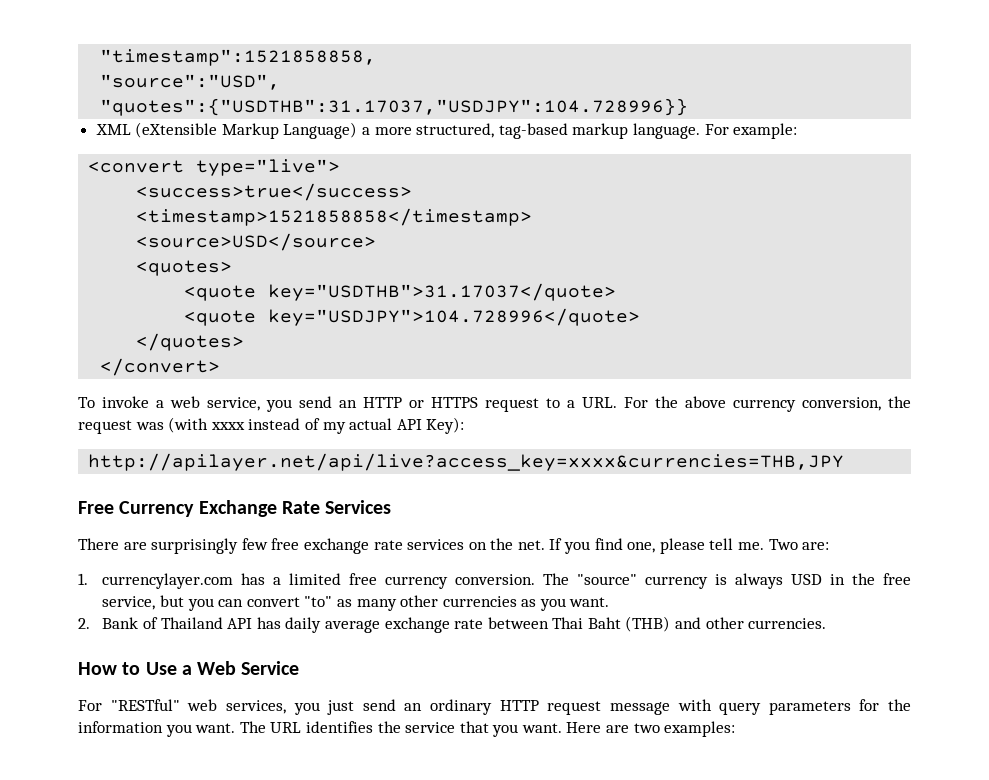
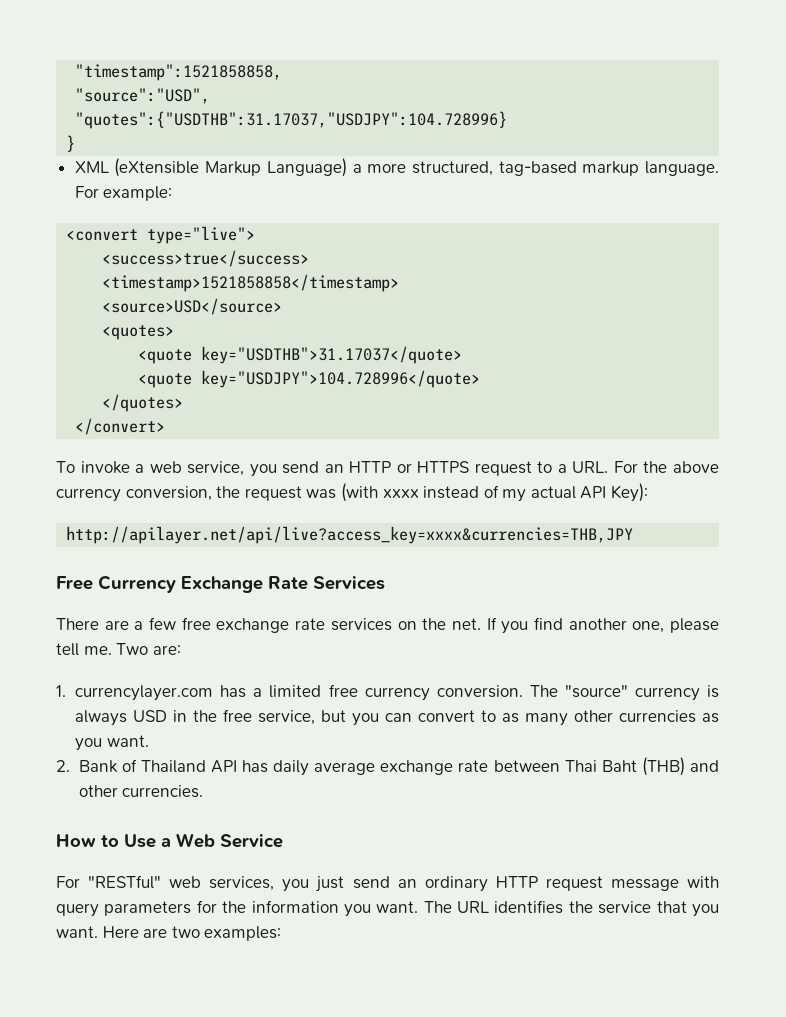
- "quotes":{"USDTHB":31.17037,"USDJPY":104.728996}}
+ "quotes":{"USDTHB":31.17037,"USDJPY":104.728996}
+ }
- There are surprisingly few free exchange rate services on the net.
+ There are a few free exchange rate services on the net.
- If you find one, please tell me.
+ If you find another one, please tell me.
- The "source" currency is always USD in the free service, but you can convert "to" as many other currencies as you want.
+ The "source" currency is always USD in the free service, but you can convert to as many other currencies as you want.

